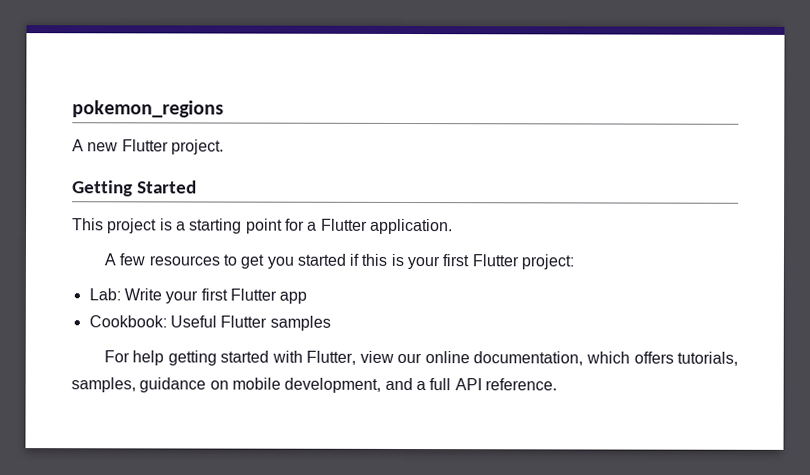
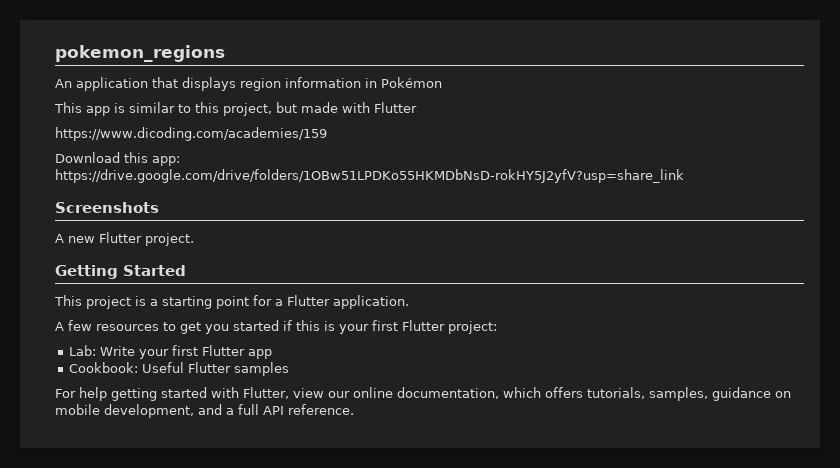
+ An application that displays region information in Pokémon
+ This app is similar to this project, but made with Flutter
+ https://www.dicoding.com/academies/159
+ Download this app: https://drive.google.com/drive/folders/1OBw51LPDKo55HKMDbNsD-rokHY5J2yfV?usp=share_link
+ Screenshots

